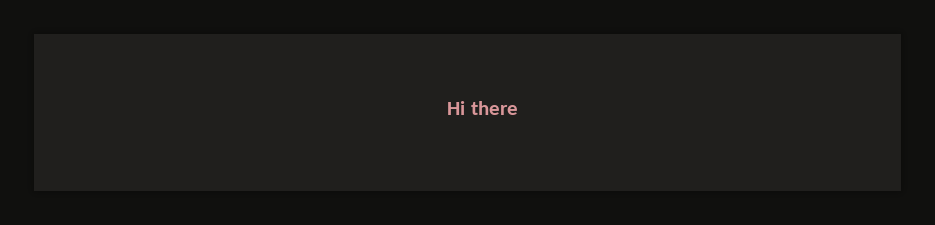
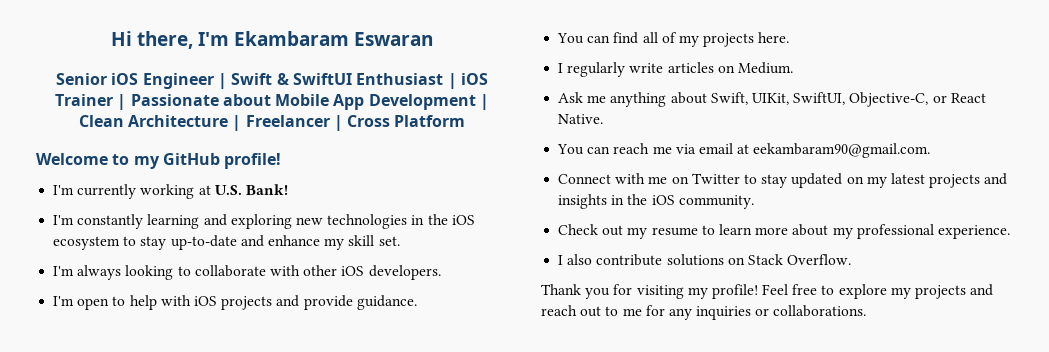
- Hi there
+ Hi there, I'm Ekambaram Eswaran
+ Senior iOS Engineer | Swift & SwiftUI Enthusiast | iOS Trainer | Passionate about Mobile App Development | Clean Architecture | Freelancer | Cross Platform
+ Welcome to my GitHub profile!
+ I'm currently working at U.S. Bank!
+ I'm constantly learning and exploring new technologies in the iOS ecosystem to stay up-to-date and enhance my skill set.
+ I'm always looking to collaborate with other iOS developers.
+ I'm open to help with iOS projects and provide guidance.
+ You can find all of my projects here.
+ I regularly write articles on Medium.
+ Ask me anything about Swift, UIKit, SwiftUI, Objective-C, or React Native.
+ You can reach me via email at eekambaram90@gmail.com.
+ Connect with me on Twitter to stay updated on my latest projects and insights in the iOS community.
+ Check out my resume to learn more about my professional experience.
+ I also contribute solutions on Stack Overflow.
+ Thank you for visiting my profile! Feel free to explore my projects and reach out to me for any inquiries or collaborations.

